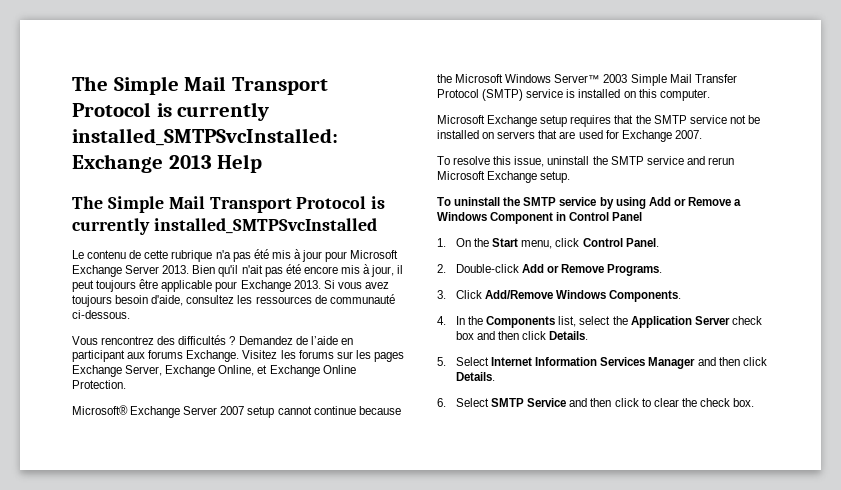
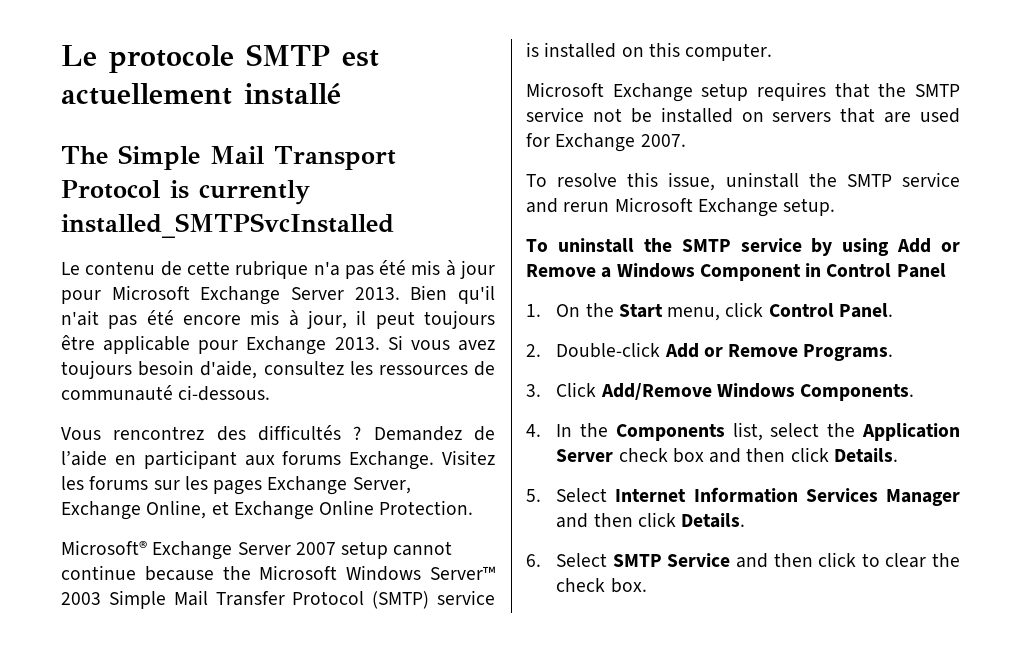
- The Simple Mail Transport Protocol is currently installed_SMTPSvcInstalled: Exchange 2013 Help
+ Le protocole SMTP est actuellement installé

